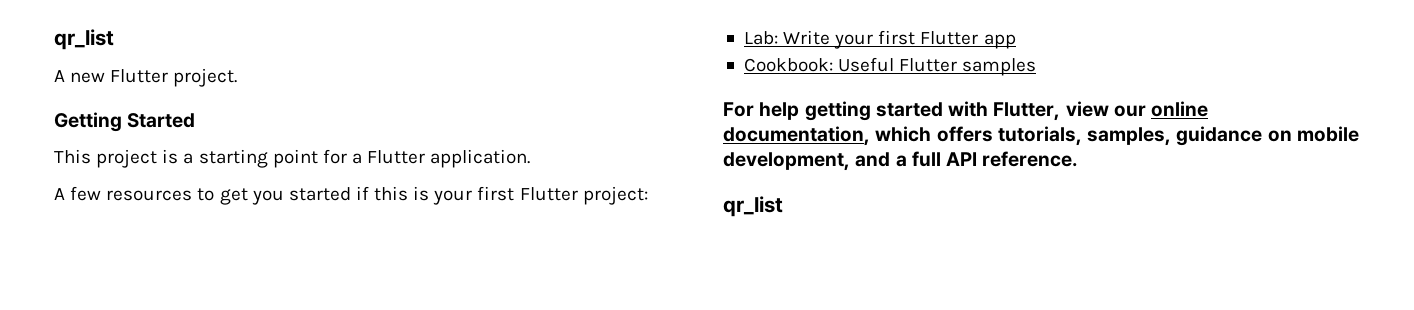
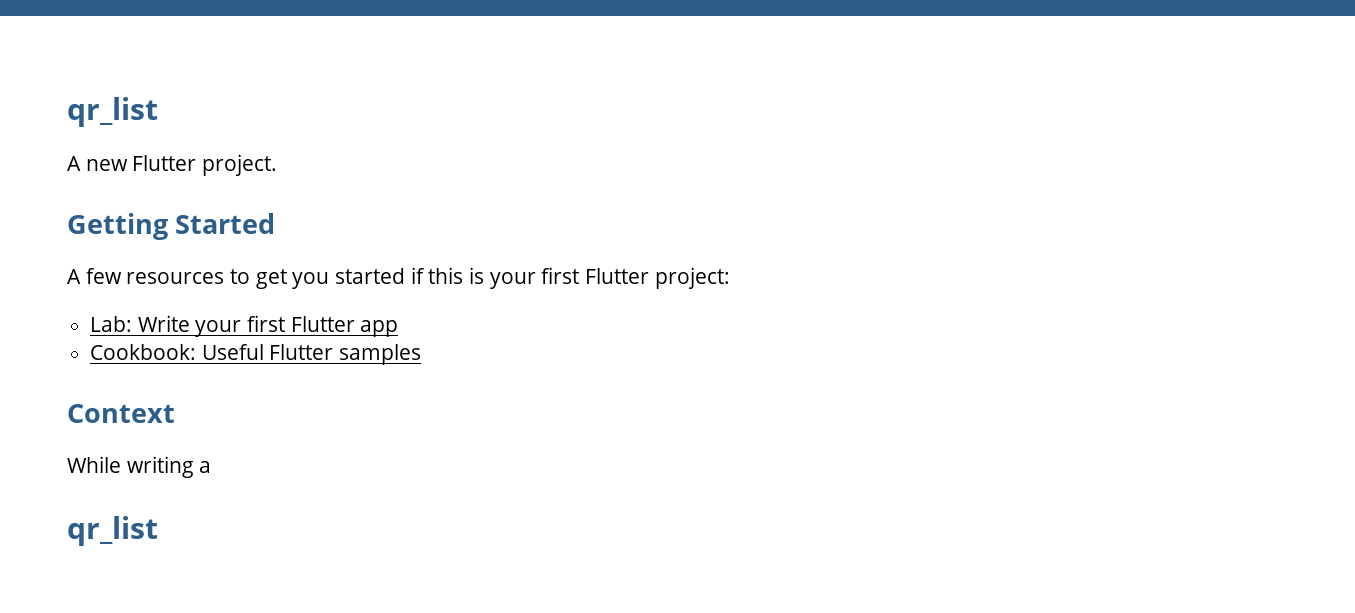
- This project is a starting point for a Flutter application.
- For help getting started with Flutter, view our online documentation, which offers tutorials, samples, guidance on mobile development, and a full API reference.
+ Context
+ While writing a

